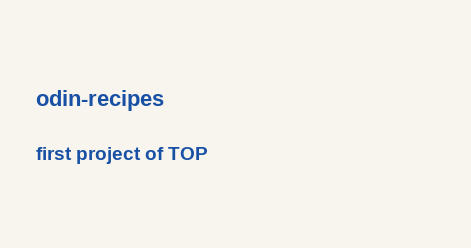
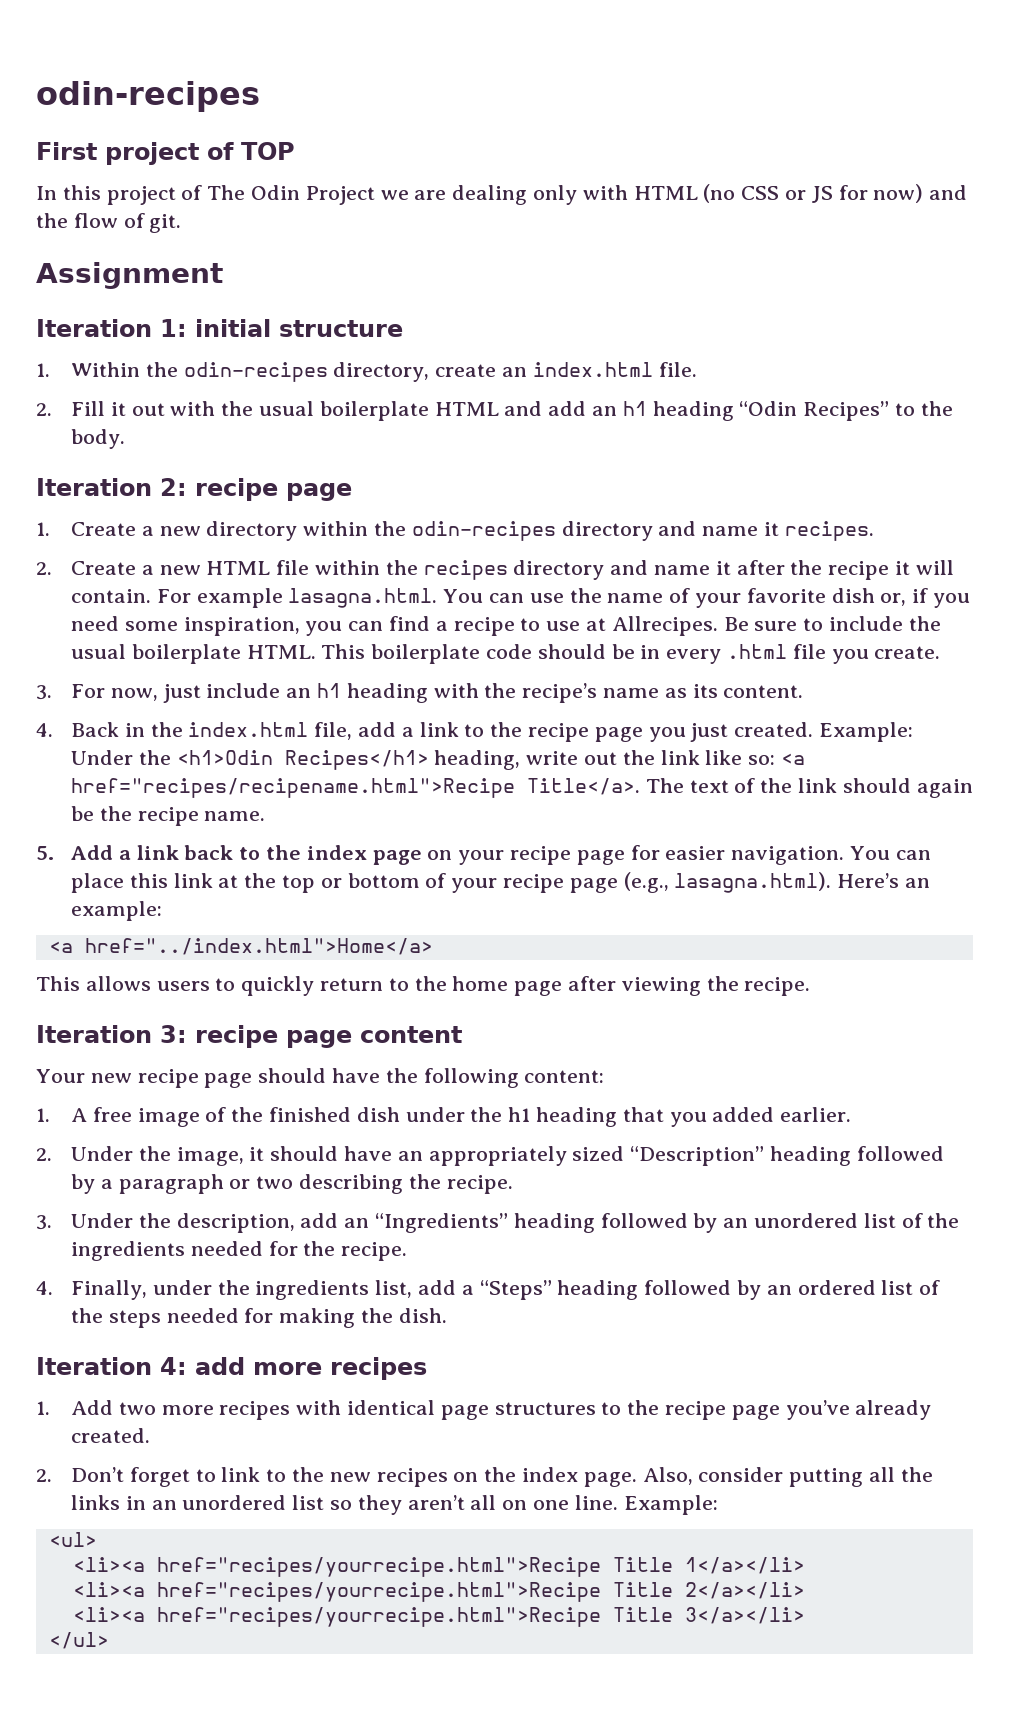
- first project of TOP
+ First project of TOP
+ In this project of The Odin Project we are dealing only with HTML (no CSS or JS for now) and the flow of git.
+ Assignment
+ Iteration 1: initial structure
+ 1. Within the odin-recipes directory, create an index.html file.
+ 2. Fill it out with the usual boilerplate HTML and add an h1 heading “Odin Recipes” to the body.
+ Iteration 2: recipe page
+ 1. Create a new directory within the odin-recipes directory and name it recipes.
+ 2. Create a new HTML file within the recipes directory and name it after the recipe it will contain. For example lasagna.html. You can use the name of your favorite dish or, if you need some inspiration, you can find a recipe to use at Allrecipes. Be sure to include the usual boilerplate HTML. This boilerplate code should be in every .html file you create.
+ 3. For now, just include an h1 heading with the recipe’s name as its content.
+ 4. Back in the index.html file, add a link to the recipe page you just created. Example: Under the <h1>Odin Recipes</h1> heading, write out the link like so: <a href="recipes/recipename.html">Recipe Title</a>. The text of the link should again be the recipe name.
+ 5. Add a link back to the index page on your recipe page for easier navigation. You can place this link at the top or bottom of your recipe page (e.g., lasagna.html). Here’s an example:
+ <a href="../index.html">Home</a>
+ This allows users to quickly return to the home page after viewing the recipe.
+ Iteration 3: recipe page content
+ Your new recipe page should have the following content:
+ 1. A free image of the finished dish under the h1 heading that you added earlier.
+ 2. Under the image, it should have an appropriately sized “Description” heading followed by a paragraph or two describing the recipe.
+ 3. Under the description, add an “Ingredients” heading followed by an unordered list of the ingredients needed for the recipe.
+ 4. Finally, under the ingredients list, add a “Steps” heading followed by an ordered list of the steps needed for making the dish.
+ Iteration 4: add more recipes
+ 1. Add two more recipes with identical page structures to the recipe page you’ve already created.
+ 2. Don’t forget to link to the new recipes on the index page. Also, consider putting all the links in an unordered list so they aren’t all on one line. Example:
+ <ul>
+ <li><a href="recipes/yourrecipe.html">Recipe Title 1</a></li>
+ <li><a href="recipes/yourrecipe.html">Recipe Title 2</a></li>
+ <li><a href="recipes/yourrecipe.html">Recipe Title 3</a></li>
+ </ul>

